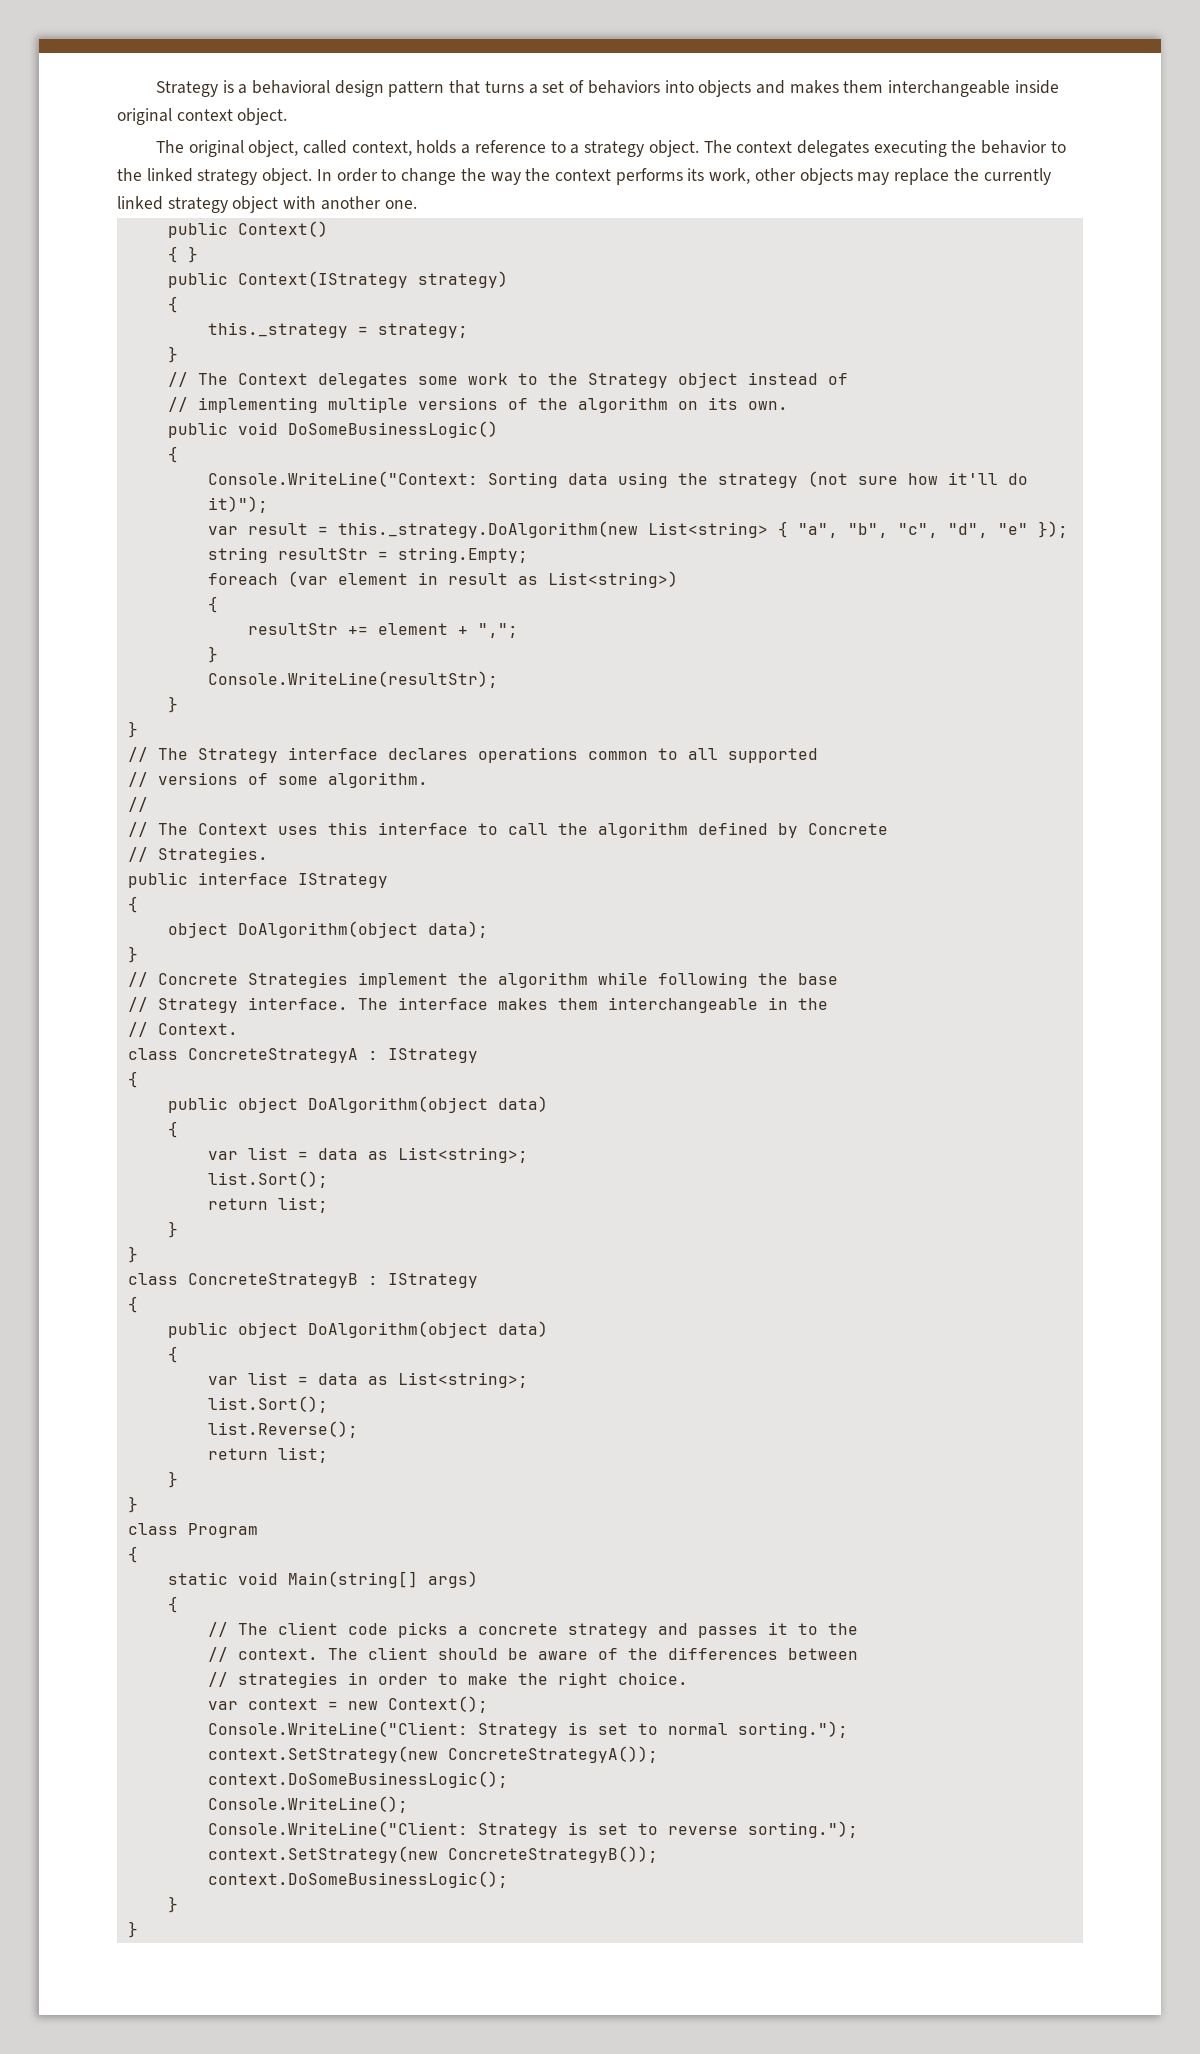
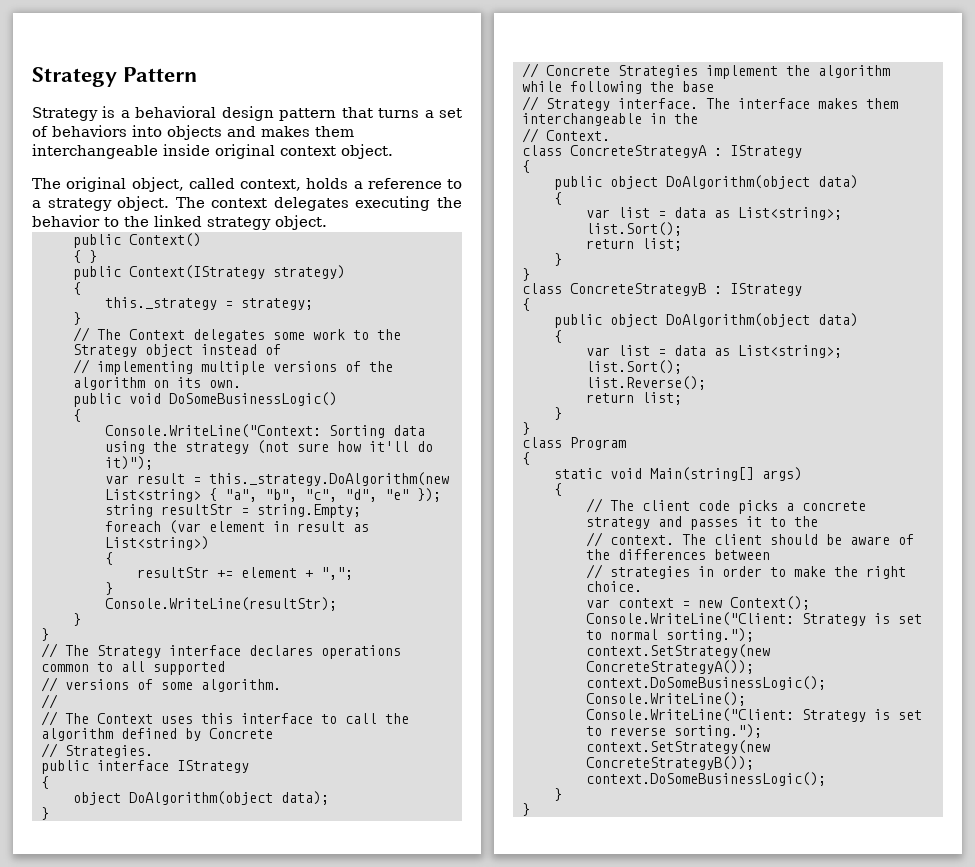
+ Strategy Pattern
- In order to change the way the context performs its work, other objects may replace the currently linked strategy object with another one.

